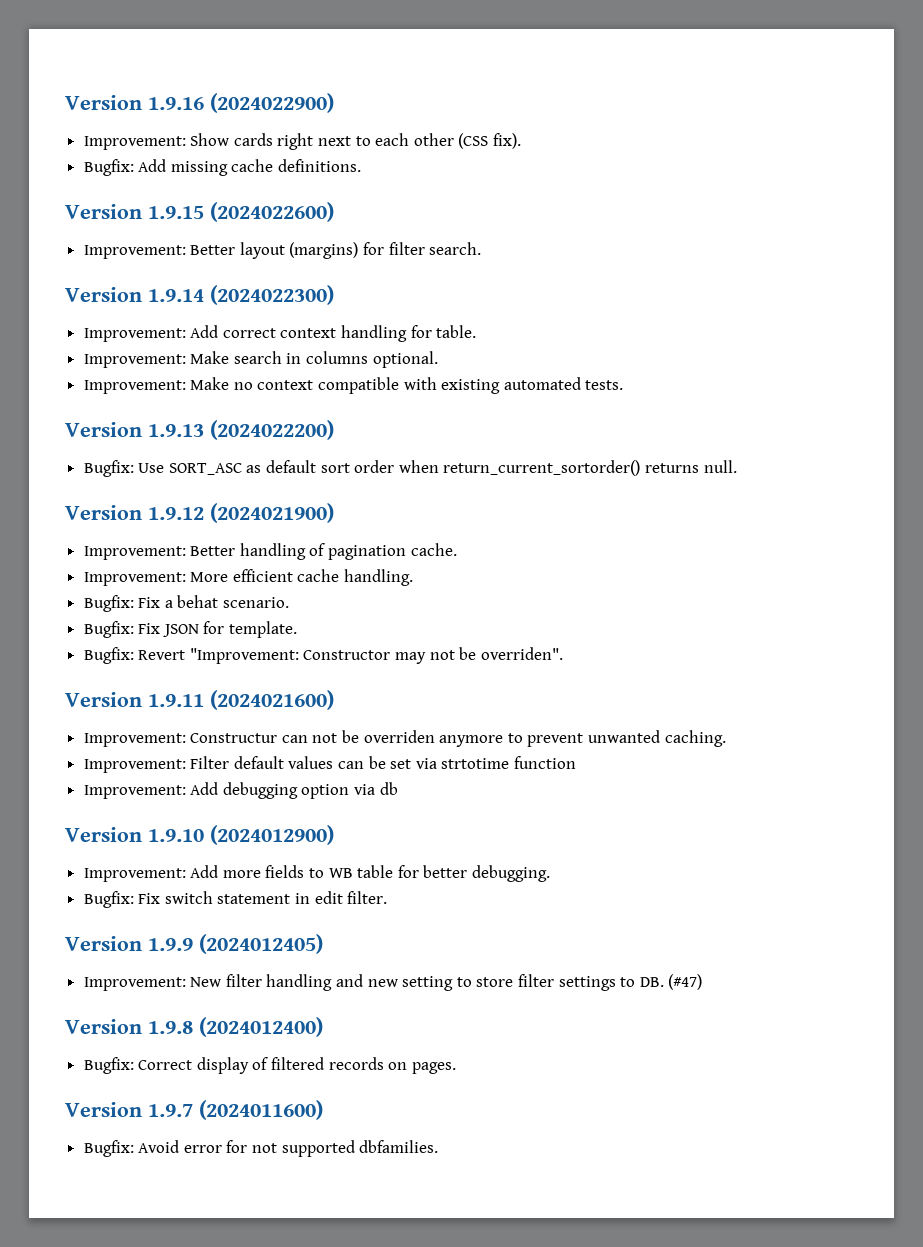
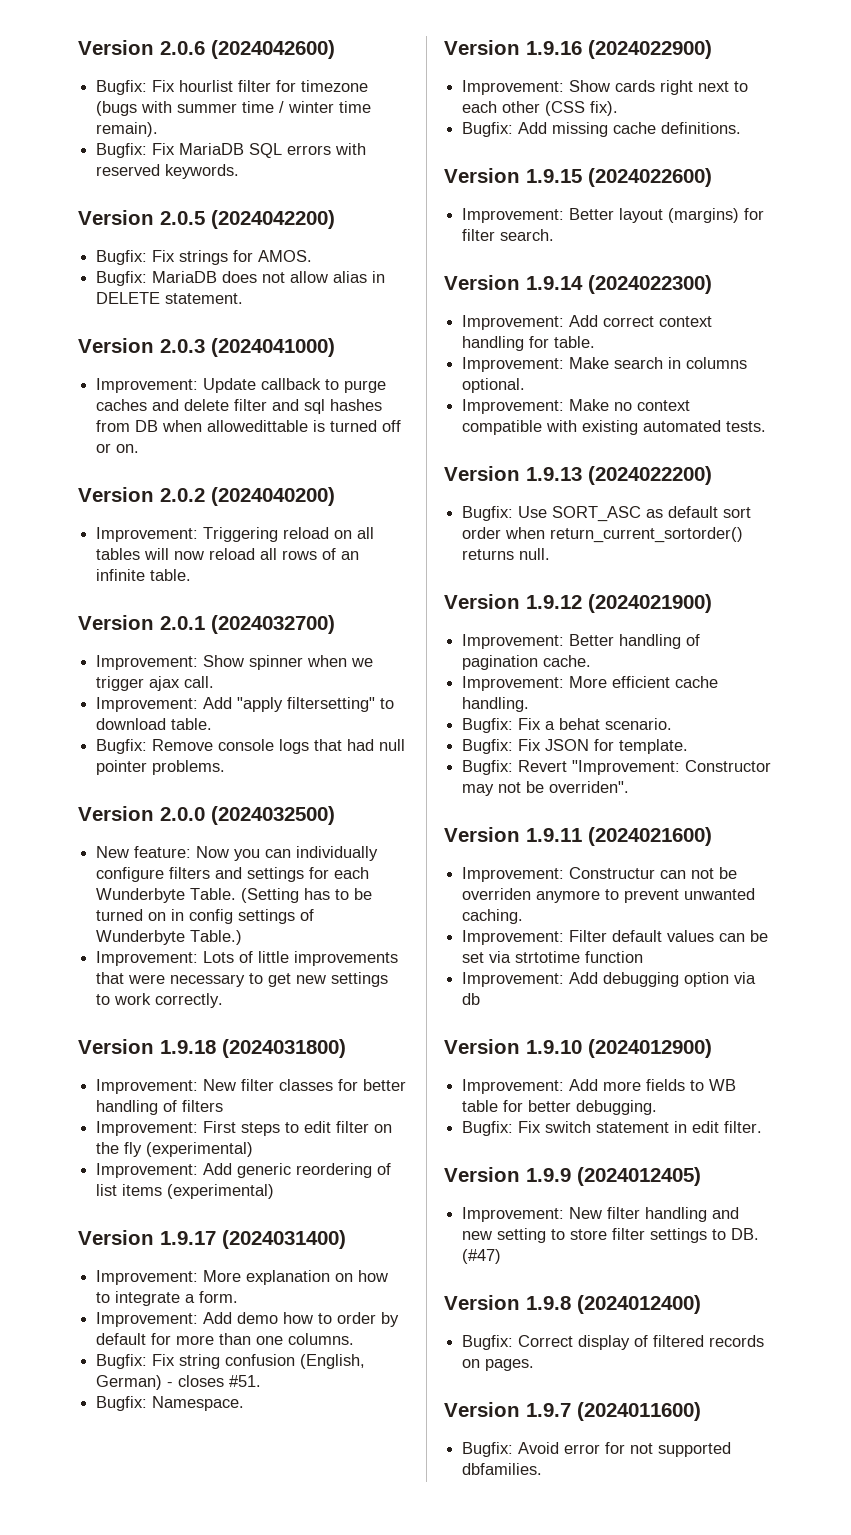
+ Version 2.0.6 (2024042600)
+ Bugfix: Fix hourlist filter for timezone (bugs with summer time / winter time remain).
+ Bugfix: Fix MariaDB SQL errors with reserved keywords.
+ Version 2.0.5 (2024042200)
+ Bugfix: Fix strings for AMOS.
+ Bugfix: MariaDB does not allow alias in DELETE statement.
+ Version 2.0.3 (2024041000)
+ Improvement: Update callback to purge caches and delete filter and sql hashes from DB when allowedittable is turned off or on.
+ Version 2.0.2 (2024040200)
+ Improvement: Triggering reload on all tables will now reload all rows of an infinite table.
+ Version 2.0.1 (2024032700)
+ Improvement: Show spinner when we trigger ajax call.
+ Improvement: Add "apply filtersetting" to download table.
+ Bugfix: Remove console logs that had null pointer problems.
+ Version 2.0.0 (2024032500)
+ New feature: Now you can individually configure filters and settings for each Wunderbyte Table. (Setting has to be turned on in config settings of Wunderbyte Table.)
+ Improvement: Lots of little improvements that were necessary to get new settings to work correctly.
+ Version 1.9.18 (2024031800)
+ Improvement: New filter classes for better handling of filters
+ Improvement: First steps to edit filter on the fly (experimental)
+ Improvement: Add generic reordering of list items (experimental)
+ Version 1.9.17 (2024031400)
+ Improvement: More explanation on how to integrate a form.
+ Improvement: Add demo how to order by default for more than one columns.
+ Bugfix: Fix string confusion (English, German) - closes #51.
+ Bugfix: Namespace.

